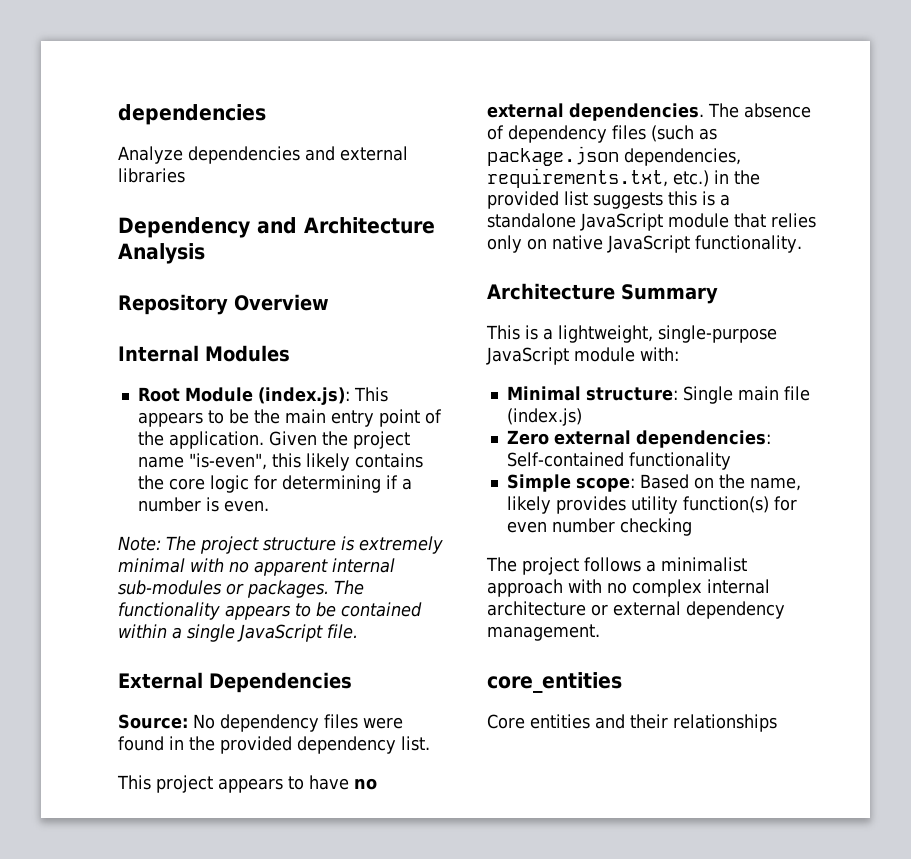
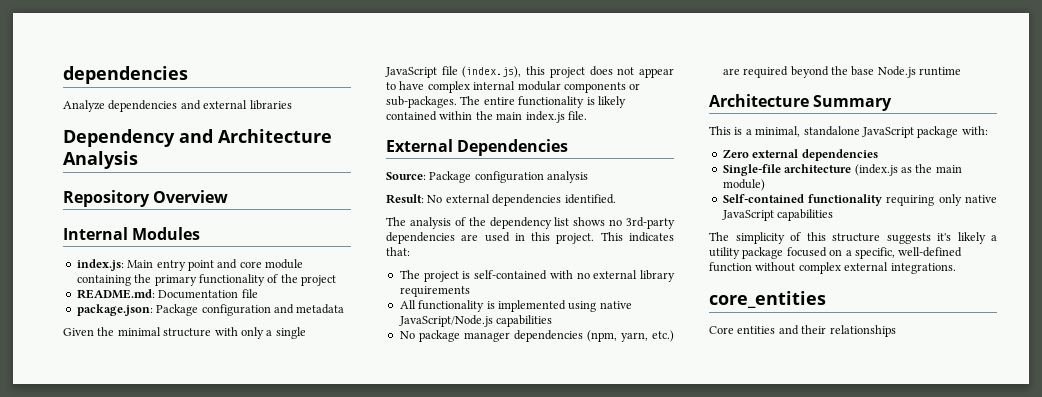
- Root Module (index.js): This appears to be the main entry point of the application. Given the project name "is-even", this likely contains the core logic for determining if a number is even.
- Note: The project structure is extremely minimal with no apparent internal sub-modules or packages. The functionality appears to be contained within a single JavaScript file.
+ index.js: Main entry point and core module containing the primary functionality of the project
+ README.md: Documentation file
+ package.json: Package configuration and metadata
+ Given the minimal structure with only a single JavaScript file (index.js), this project does not appear to have complex internal modular components or sub-packages. The entire functionality is likely contained within the main index.js file.
  External Dependencies
- Source: No dependency files were found in the provided dependency list.
- This project appears to have no external dependencies. The absence of dependency files (such as package.json dependencies, requirements.txt, etc.) in the provided list suggests this is a standalone JavaScript module that relies only on native JavaScript functionality.
+ Source: Package configuration analysis
+ Result: No external dependencies identified.
+ The analysis of the dependency list shows no 3rd-party dependencies are used in this project. This indicates that:
+ The project is self-contained with no external library requirements
+ All functionality is implemented using native JavaScript/Node.js capabilities
+ No package manager dependencies (npm, yarn, etc.) are required beyond the base Node.js runtime
- This is a lightweight, single-purpose JavaScript module with:
- Minimal structure: Single main file (index.js)
- Zero external dependencies: Self-contained functionality
- Simple scope: Based on the name, likely provides utility function(s) for even number checking
- The project follows a minimalist approach with no complex internal architecture or external dependency management.
+ This is a minimal, standalone JavaScript package with:
+ Zero external dependencies
+ Single-file architecture (index.js as the main module)
+ Self-contained functionality requiring only native JavaScript capabilities
+ The simplicity of this structure suggests it's likely a utility package focused on a specific, well-defined function without complex external integrations.

